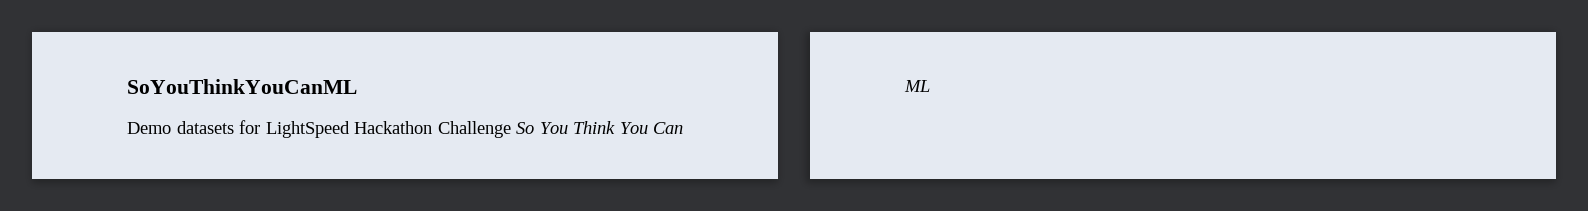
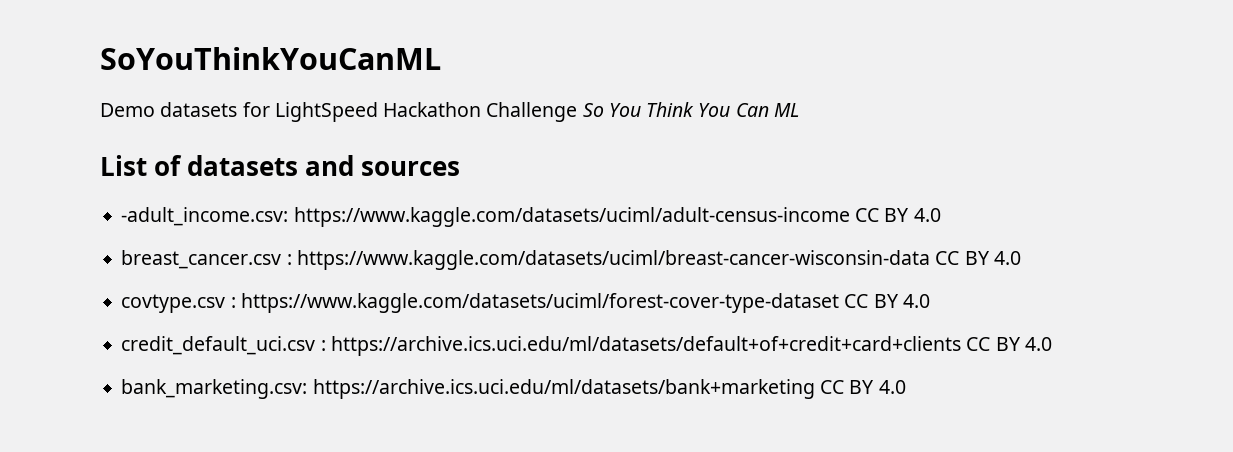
+ List of datasets and sources
+ -adult_income.csv: https://www.kaggle.com/datasets/uciml/adult-census-income CC BY 4.0
+ breast_cancer.csv : https://www.kaggle.com/datasets/uciml/breast-cancer-wisconsin-data CC BY 4.0
+ covtype.csv : https://www.kaggle.com/datasets/uciml/forest-cover-type-dataset CC BY 4.0
+ credit_default_uci.csv : https://archive.ics.uci.edu/ml/datasets/default+of+credit+card+clients CC BY 4.0
+ bank_marketing.csv: https://archive.ics.uci.edu/ml/datasets/bank+marketing CC BY 4.0

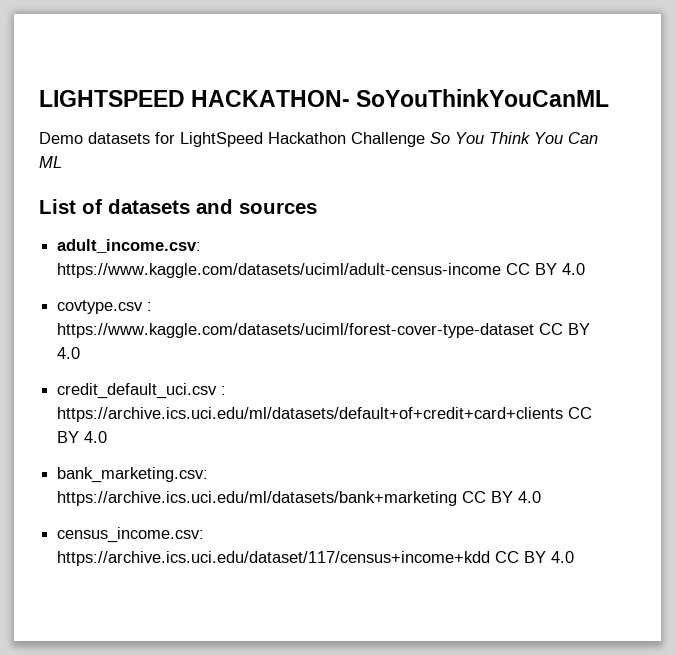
- SoYouThinkYouCanML
+ LIGHTSPEED HACKATHON- SoYouThinkYouCanML
- -adult_income.csv: https://www.kaggle.com/datasets/uciml/adult-census-income CC BY 4.0
+ adult_income.csv: https://www.kaggle.com/datasets/uciml/adult-census-income CC BY 4.0
- breast_cancer.csv : https://www.kaggle.com/datasets/uciml/breast-cancer-wisconsin-data CC BY 4.0
+ census_income.csv: https://archive.ics.uci.edu/dataset/117/census+income+kdd CC BY 4.0

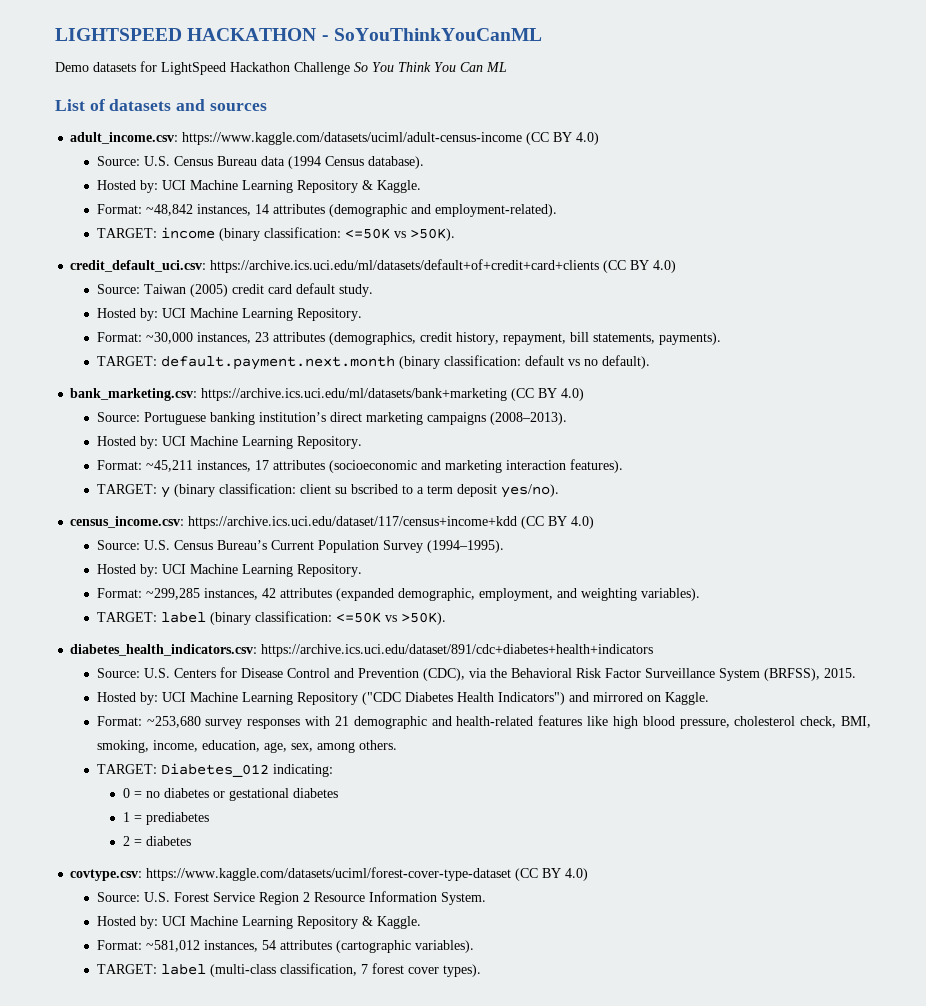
- LIGHTSPEED HACKATHON- SoYouThinkYouCanML
+ LIGHTSPEED HACKATHON - SoYouThinkYouCanML
- adult_income.csv: https://www.kaggle.com/datasets/uciml/adult-census-income CC BY 4.0
- covtype.csv : https://www.kaggle.com/datasets/uciml/forest-cover-type-dataset CC BY 4.0
- credit_default_uci.csv : https://archive.ics.uci.edu/ml/datasets/default+of+credit+card+clients CC BY 4.0
- bank_marketing.csv: https://archive.ics.uci.edu/ml/datasets/bank+marketing CC BY 4.0
- census_income.csv: https://archive.ics.uci.edu/dataset/117/census+income+kdd CC BY 4.0
+ adult_income.csv: https://www.kaggle.com/datasets/uciml/adult-census-income (CC BY 4.0)
+ Source: U.S. Census Bureau data (1994 Census database).
+ Hosted by: UCI Machine Learning Repository & Kaggle.
+ Format: ~48,842 instances, 14 attributes (demographic and employment-related).
+ TARGET: income (binary classification: <=50K vs >50K).
+ credit_default_uci.csv: https://archive.ics.uci.edu/ml/datasets/default+of+credit+card+clients (CC BY 4.0)
+ Source: Taiwan (2005) credit card default study.
+ Hosted by: UCI Machine Learning Repository.
+ Format: ~30,000 instances, 23 attributes (demographics, credit history, repayment, bill statements, payments).
+ TARGET: default.payment.next.month (binary classification: default vs no default).
+ bank_marketing.csv: https://archive.ics.uci.edu/ml/datasets/bank+marketing (CC BY 4.0)
+ Source: Portuguese banking institution’s direct marketing campaigns (2008–2013).
+ Hosted by: UCI Machine Learning Repository.
+ Format: ~45,211 instances, 17 attributes (socioeconomic and marketing interaction features).
+ TARGET: y (binary classification: client su bscribed to a term deposit yes/no).
+ census_income.csv: https://archive.ics.uci.edu/dataset/117/census+income+kdd (CC BY 4.0)
+ Source: U.S. Census Bureau’s Current Population Survey (1994–1995).
+ Hosted by: UCI Machine Learning Repository.
+ Format: ~299,285 instances, 42 attributes (expanded demographic, employment, and weighting variables).
+ TARGET: label (binary classification: <=50K vs >50K).
+ diabetes_health_indicators.csv: https://archive.ics.uci.edu/dataset/891/cdc+diabetes+health+indicators
+ Source: U.S. Centers for Disease Control and Prevention (CDC), via the Behavioral Risk Factor Surveillance System (BRFSS), 2015.
+ Hosted by: UCI Machine Learning Repository ("CDC Diabetes Health Indicators") and mirrored on Kaggle.
+ Format: ~253,680 survey responses with 21 demographic and health-related features like high blood pressure, cholesterol check, BMI, smoking, income, education, age, sex, among others.
+ TARGET: Diabetes_012 indicating:
+ 0 = no diabetes or gestational diabetes
+ 1 = prediabetes
+ 2 = diabetes
+ covtype.csv: https://www.kaggle.com/datasets/uciml/forest-cover-type-dataset (CC BY 4.0)
+ Source: U.S. Forest Service Region 2 Resource Information System.
+ Hosted by: UCI Machine Learning Repository & Kaggle.
+ Format: ~581,012 instances, 54 attributes (cartographic variables).
+ TARGET: label (multi-class classification, 7 forest cover types).

